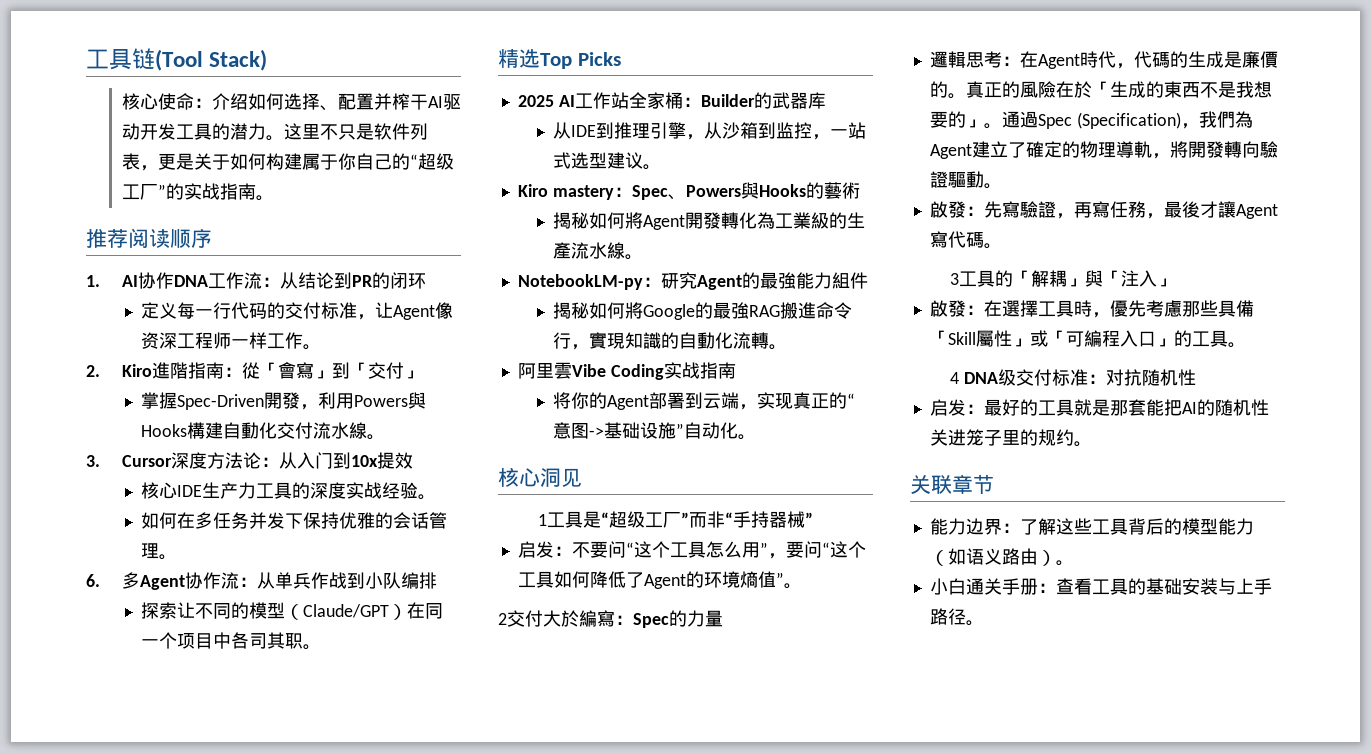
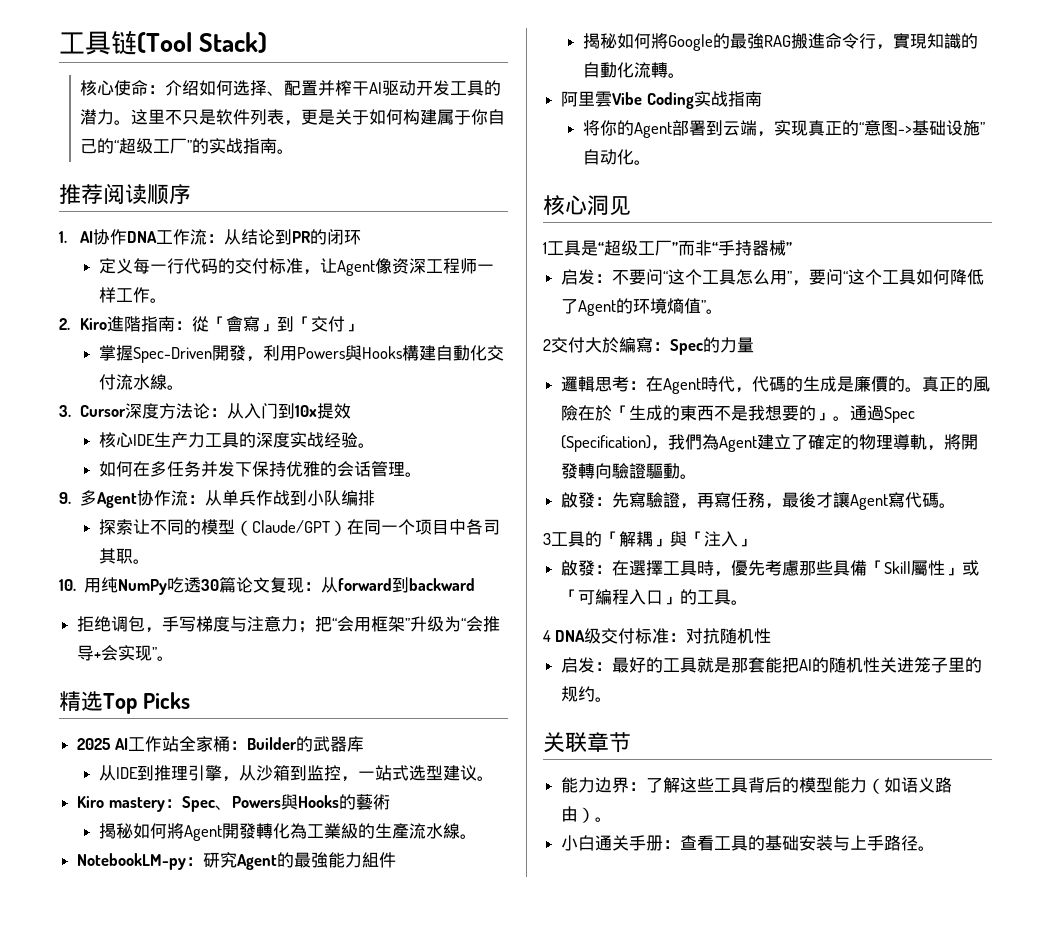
- 6.多Agent协作流：从单兵作战到小队编排
+ 9.多Agent协作流：从单兵作战到小队编排
+ 10.用纯NumPy吃透30篇论文复现：从forward到backward
+ 拒绝调包，手写梯度与注意力；把“会用框架”升级为“会推导+会实现”。

